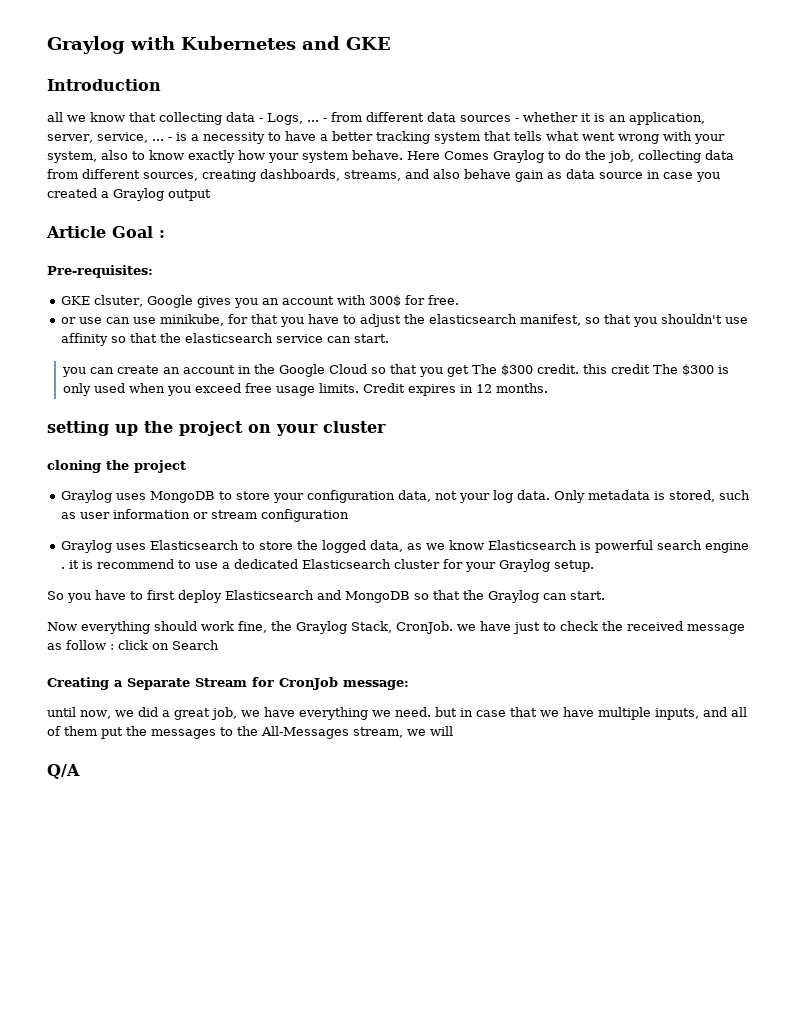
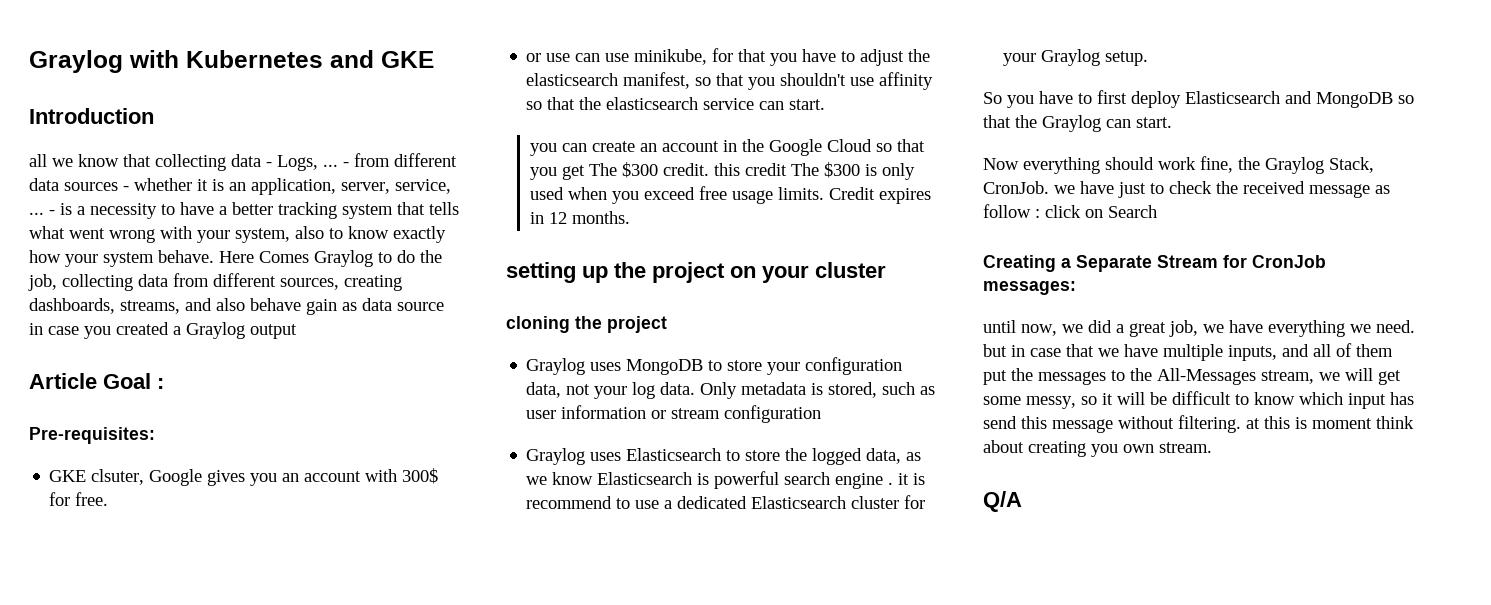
- Creating a Separate Stream for CronJob message:
+ Creating a Separate Stream for CronJob messages:
- until now, we did a great job, we have everything we need. but in case that we have multiple inputs, and all of them put the messages to the All-Messages stream, we will
+ until now, we did a great job, we have everything we need. but in case that we have multiple inputs, and all of them put the messages to the All-Messages stream, we will get some messy, so it will be difficult to know which input has send this message without filtering. at this is moment think about creating you own stream.

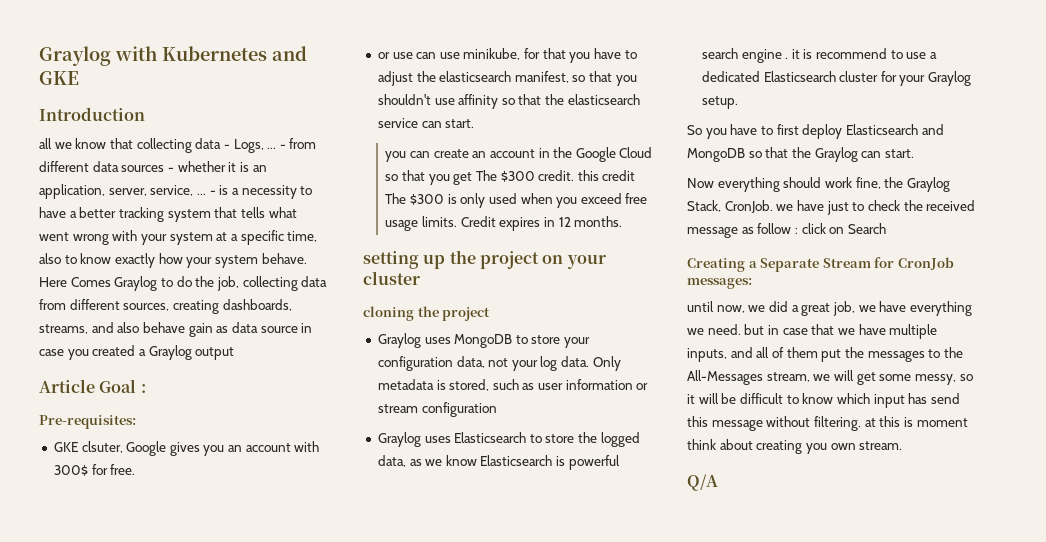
- - is a necessity to have a better tracking system that tells what went wrong with your system, also to know exactly how your system behave.
+ - is a necessity to have a better tracking system that tells what went wrong with your system at a specific time, also to know exactly how your system behave.

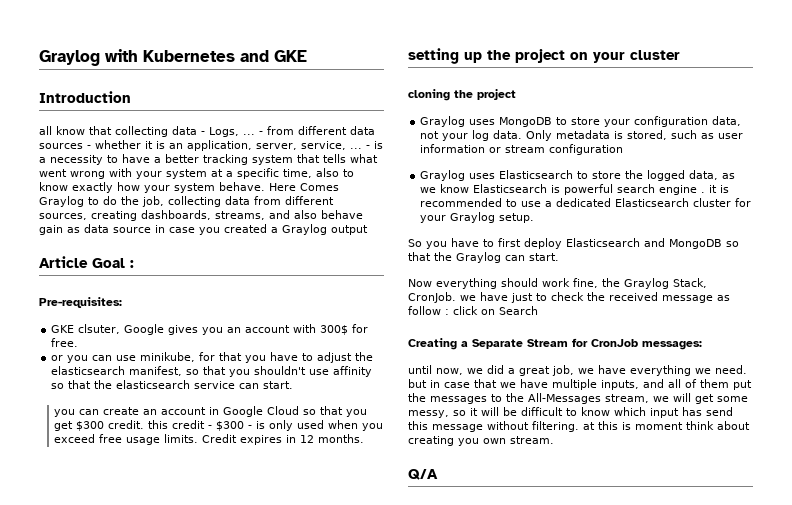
- all we know that collecting data - Logs, ...
+ all know that collecting data - Logs, ...
- or use can use minikube, for that you have to adjust the elasticsearch manifest, so that you shouldn't use affinity so that the elasticsearch service can start.
+ or you can use minikube, for that you have to adjust the elasticsearch manifest, so that you shouldn't use affinity so that the elasticsearch service can start.
- you can create an account in the Google Cloud so that you get The $300 credit. this credit The $300 is only used when you exceed free usage limits.
+ you can create an account in Google Cloud so that you get $300 credit. this credit - $300 - is only used when you exceed free usage limits.
- Graylog uses Elasticsearch to store the logged data, as we know Elasticsearch is powerful search engine . it is recommend to use a dedicated Elasticsearch cluster for your Graylog setup.
+ Graylog uses Elasticsearch to store the logged data, as we know Elasticsearch is powerful search engine . it is recommended to use a dedicated Elasticsearch cluster for your Graylog setup.

